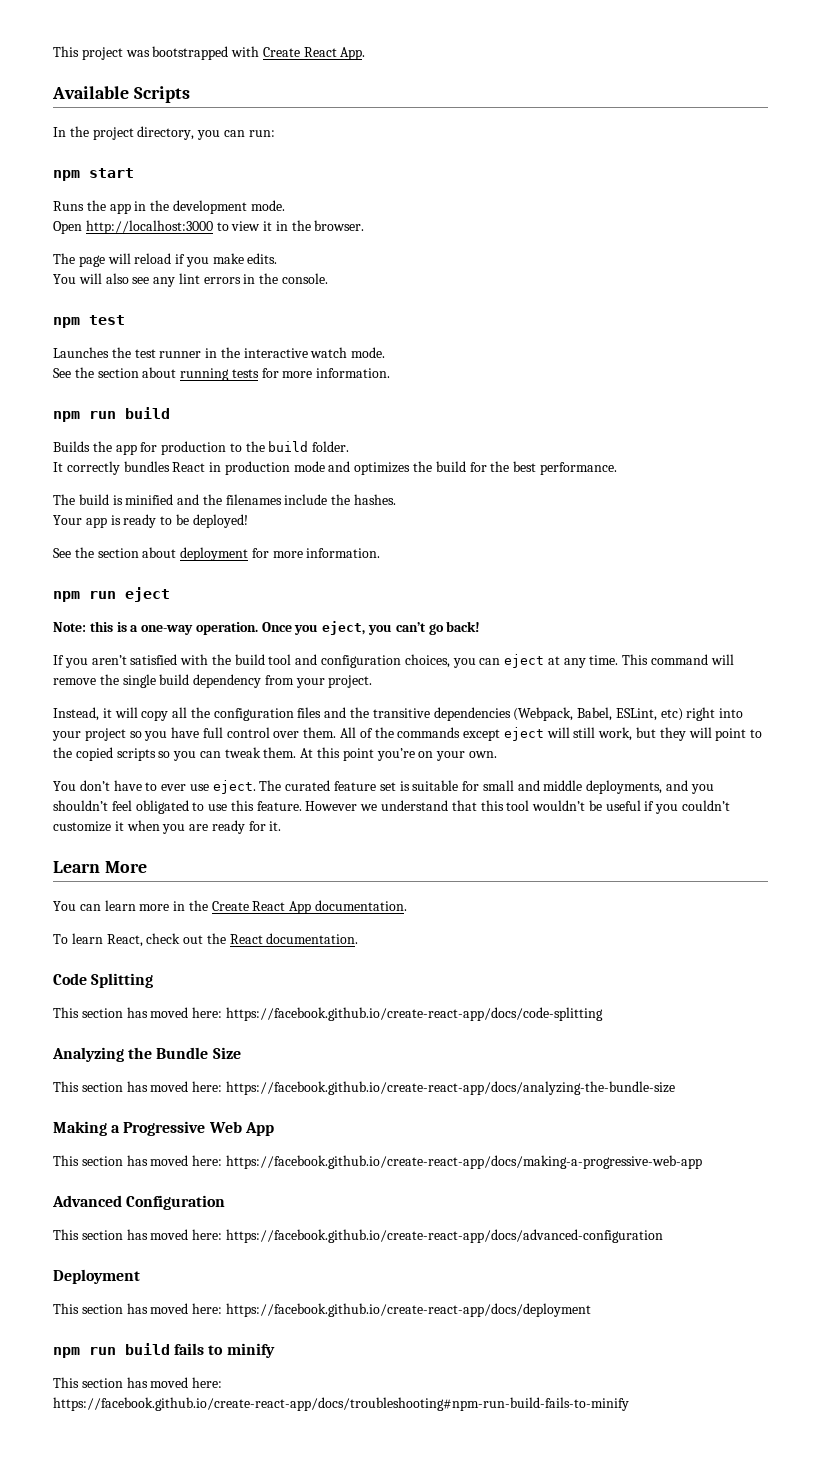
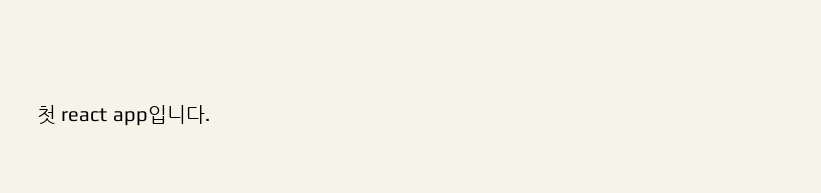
- This project was bootstrapped with Create React App.
- Available Scripts
- In the project directory, you can run:
- npm start
- Runs the app in the development mode.
- Open http://localhost:3000 to view it in the browser.
- The page will reload if you make edits.
- You will also see any lint errors in the console.
- npm test
- Launches the test runner in the interactive watch mode.
- See the section about running tests for more information.
- npm run build
- Builds the app for production to the build folder.
- It correctly bundles React in production mode and optimizes the build for the best performance.
- The build is minified and the filenames include the hashes.
- Your app is ready to be deployed!
- See the section about deployment for more information.
- npm run eject
- Note: this is a one-way operation. Once you eject, you can’t go back!
- If you aren’t satisfied with the build tool and configuration choices, you can eject at any time. This command will remove the single build dependency from your project.
- Instead, it will copy all the configuration files and the transitive dependencies (Webpack, Babel, ESLint, etc) right into your project so you have full control over them. All of the commands except eject will still work, but they will point to the copied scripts so you can tweak them. At this point you’re on your own.
- You don’t have to ever use eject. The curated feature set is suitable for small and middle deployments, and you shouldn’t feel obligated to use this feature. However we understand that this tool wouldn’t be useful if you couldn’t customize it when you are ready for it.
- Learn More
- You can learn more in the Create React App documentation.
- To learn React, check out the React documentation.
- Code Splitting
- This section has moved here: https://facebook.github.io/create-react-app/docs/code-splitting
- Analyzing the Bundle Size
- This section has moved here: https://facebook.github.io/create-react-app/docs/analyzing-the-bundle-size
- Making a Progressive Web App
- This section has moved here: https://facebook.github.io/create-react-app/docs/making-a-progressive-web-app
- Advanced Configuration
- This section has moved here: https://facebook.github.io/create-react-app/docs/advanced-configuration
- Deployment
- This section has moved here: https://facebook.github.io/create-react-app/docs/deployment
- npm run build fails to minify
- This section has moved here: https://facebook.github.io/create-react-app/docs/troubleshooting#npm-run-build-fails-to-minify
+ 첫 react app입니다.

